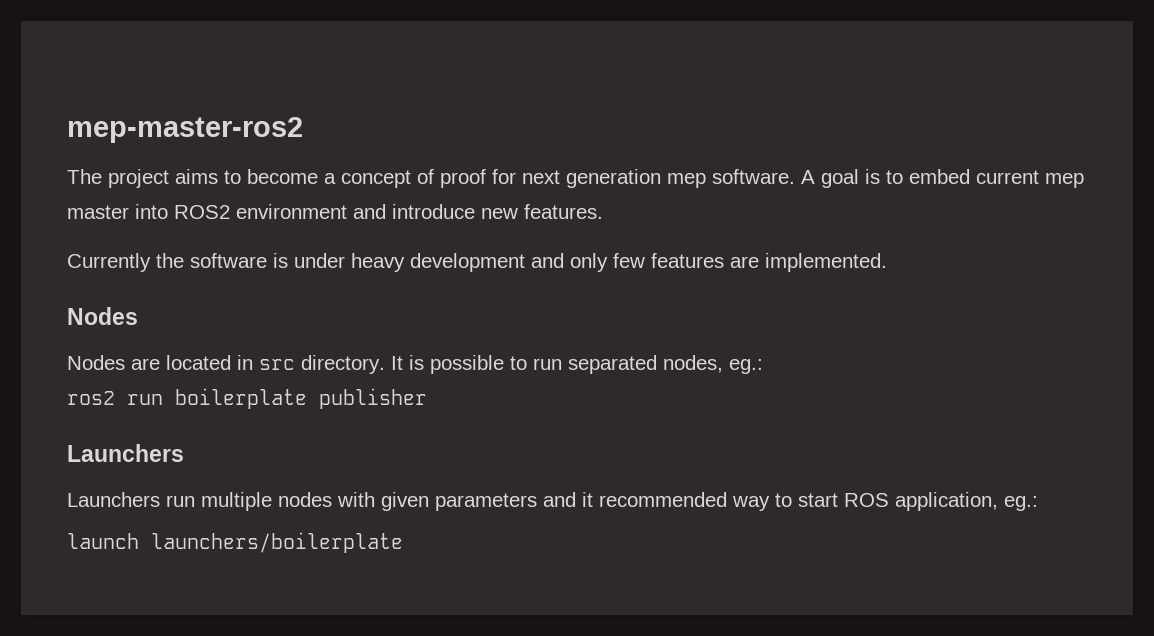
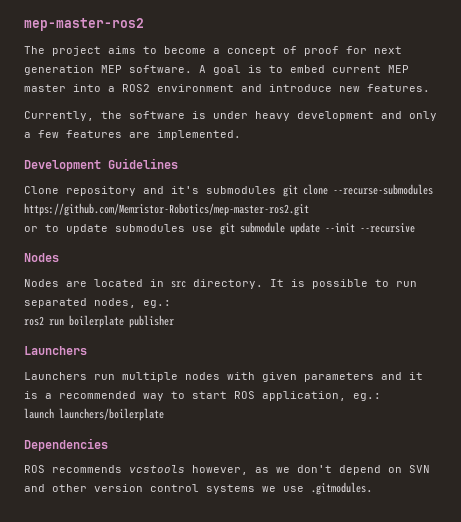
- The project aims to become a concept of proof for next generation mep software.
+ The project aims to become a concept of proof for next generation MEP software.
- A goal is to embed current mep master into ROS2 environment and introduce new features.
+ A goal is to embed current MEP master into a ROS2 environment and introduce new features.
- Currently the software is under heavy development and only few features are implemented.
+ Currently, the software is under heavy development and only a few features are implemented.
+ Development Guidelines
+ Clone repository and it's submodules git clone --recurse-submodules https://github.com/Memristor-Robotics/mep-master-ros2.git
+ or to update submodules use git submodule update --init --recursive
- Launchers run multiple nodes with given parameters and it recommended way to start ROS application, eg.:
+ Launchers run multiple nodes with given parameters and it is a recommended way to start ROS application, eg.:
+ Dependencies
+ ROS recommends vcstools however, as we don't depend on SVN and other version control systems we use .gitmodules.

